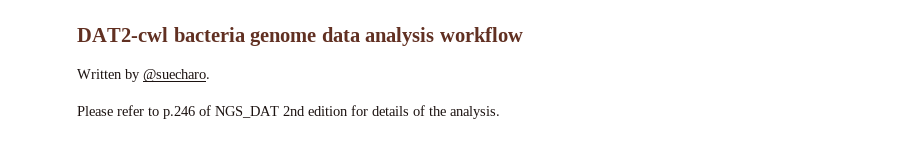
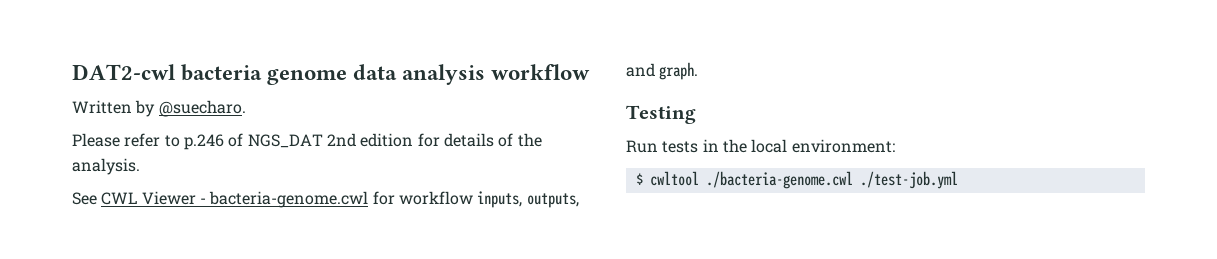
+ See CWL Viewer - bacteria-genome.cwl for workflow inputs, outputs, and graph.
+ Testing
+ Run tests in the local environment:
+ $ cwltool ./bacteria-genome.cwl ./test-job.yml

